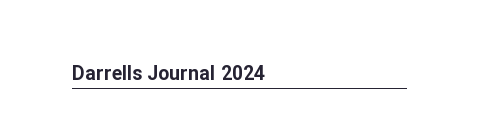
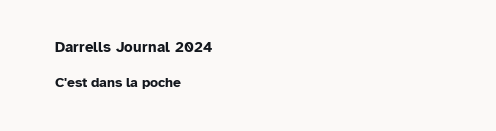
+ C'est dans la poche

